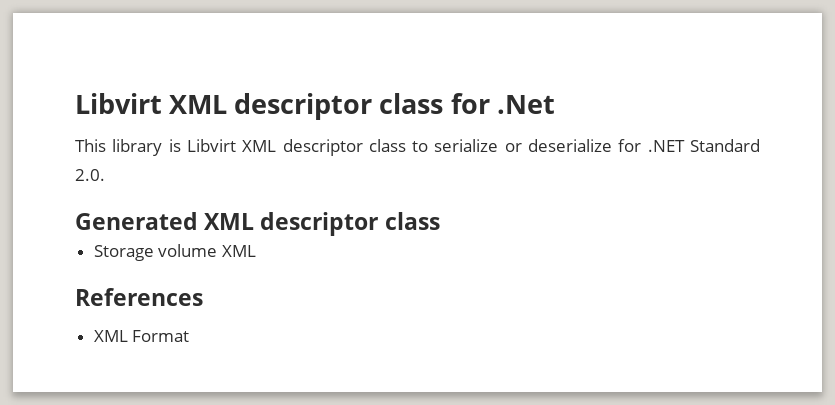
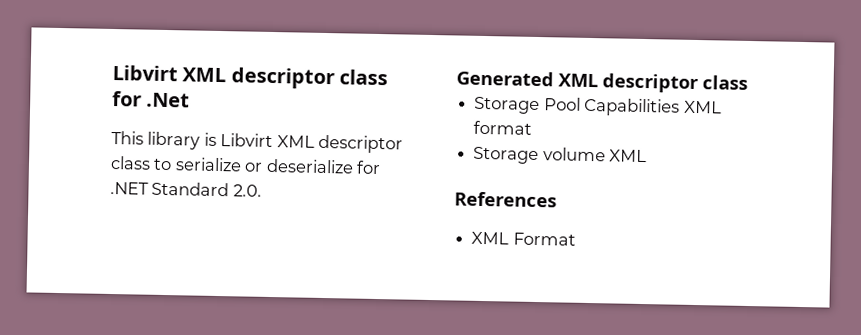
+ Storage Pool Capabilities XML format

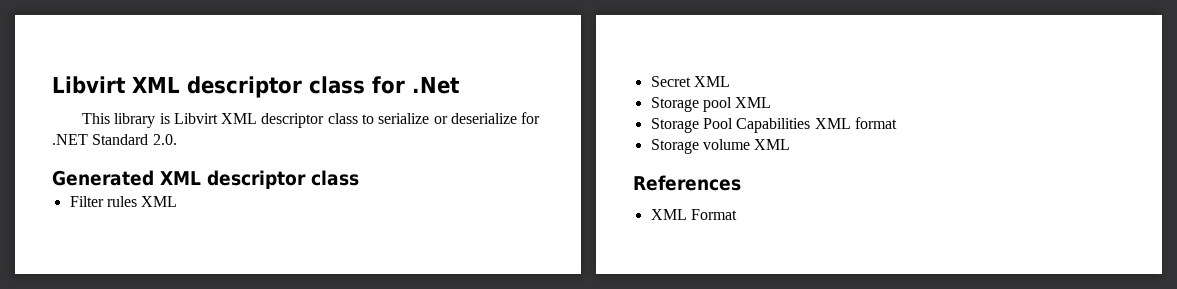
+ Filter rules XML
+ Secret XML
+ Storage pool XML

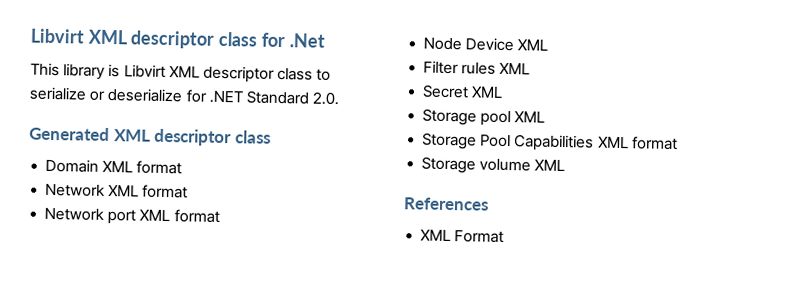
+ Domain XML format
+ Network XML format
+ Network port XML format
+ Node Device XML

